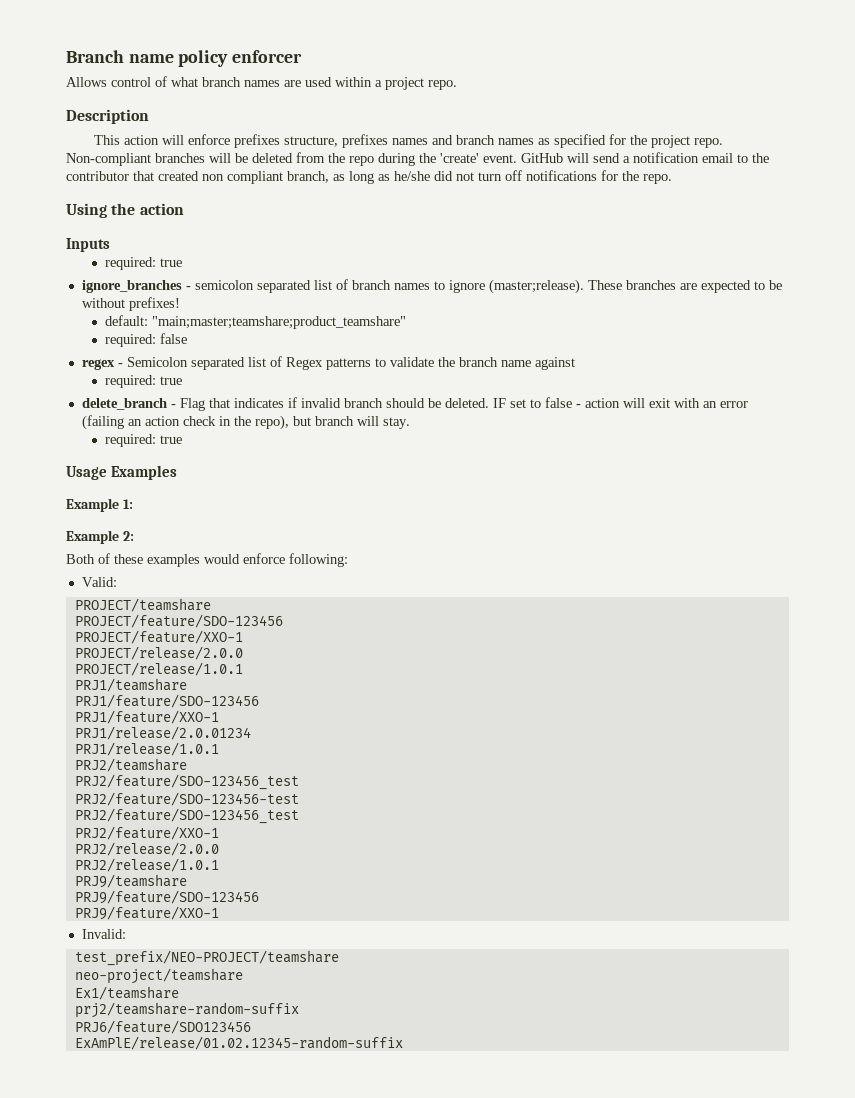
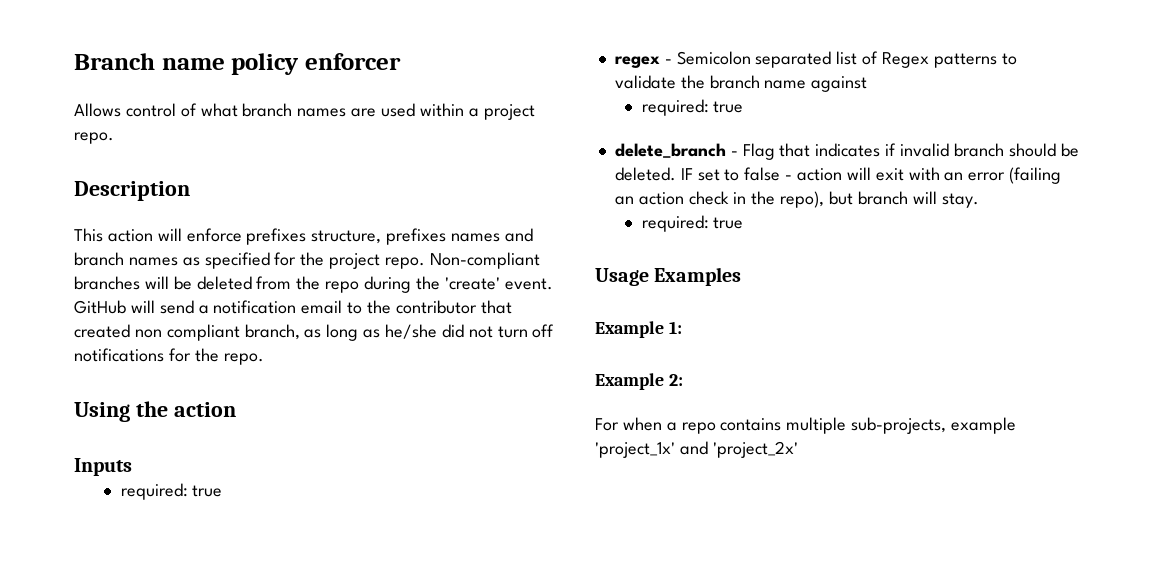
- ignore_branches - semicolon separated list of branch names to ignore (master;release). These branches are expected to be without prefixes!
- default: "main;master;teamshare;product_teamshare"
- required: false
- Both of these examples would enforce following:
- Valid:
- PROJECT/teamshare
- PROJECT/feature/SDO-123456
- PROJECT/feature/XXO-1
- PROJECT/release/2.0.0
- PROJECT/release/1.0.1
- PRJ1/teamshare
- PRJ1/feature/SDO-123456
- PRJ1/feature/XXO-1
- PRJ1/release/2.0.01234
- PRJ1/release/1.0.1
- PRJ2/teamshare
- PRJ2/feature/SDO-123456_test
- PRJ2/feature/SDO-123456-test
- PRJ2/feature/SDO-123456_test
- PRJ2/feature/XXO-1
- PRJ2/release/2.0.0
- PRJ2/release/1.0.1
- PRJ9/teamshare
- PRJ9/feature/SDO-123456
- PRJ9/feature/XXO-1
- Invalid:
- test_prefix/NEO-PROJECT/teamshare
- neo-project/teamshare
- Ex1/teamshare
- prj2/teamshare-random-suffix
- PRJ6/feature/SDO123456
- ExAmPlE/release/01.02.12345-random-suffix
+ For when a repo contains multiple sub-projects, example 'project_1x' and 'project_2x'

